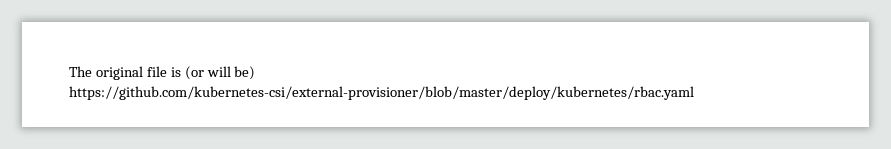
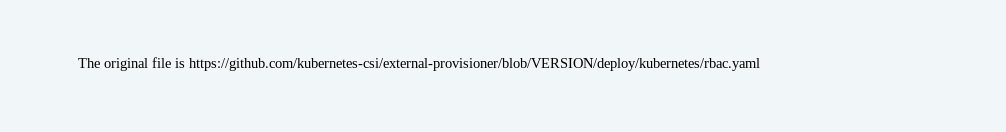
- The original file is (or will be) https://github.com/kubernetes-csi/external-provisioner/blob/master/deploy/kubernetes/rbac.yaml
+ The original file is https://github.com/kubernetes-csi/external-provisioner/blob/VERSION/deploy/kubernetes/rbac.yaml

